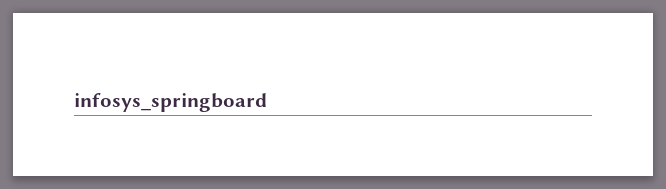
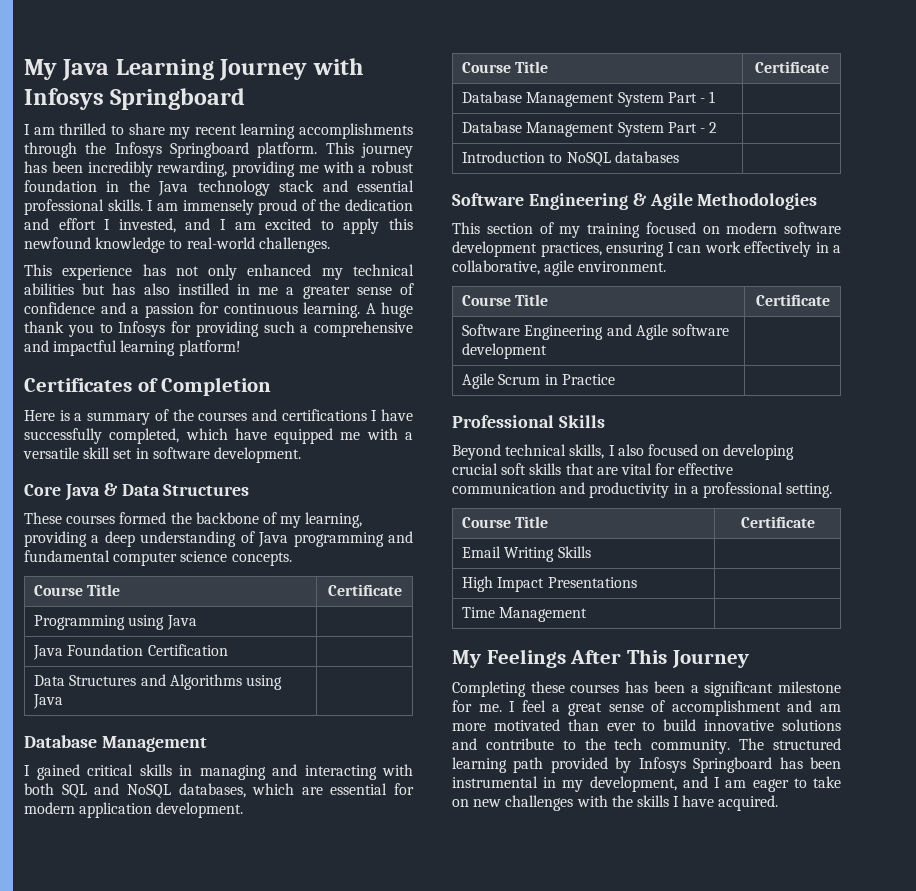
- infosys_springboard
+ My Java Learning Journey with Infosys Springboard
+ I am thrilled to share my recent learning accomplishments through the Infosys Springboard platform. This journey has been incredibly rewarding, providing me with a robust foundation in the Java technology stack and essential professional skills. I am immensely proud of the dedication and effort I invested, and I am excited to apply this newfound knowledge to real-world challenges.
+ This experience has not only enhanced my technical abilities but has also instilled in me a greater sense of confidence and a passion for continuous learning. A huge thank you to Infosys for providing such a comprehensive and impactful learning platform!
+ Certificates of Completion
+ Here is a summary of the courses and certifications I have successfully completed, which have equipped me with a versatile skill set in software development.
+ Core Java & Data Structures
+ These courses formed the backbone of my learning, providing a deep understanding of Java programming and fundamental computer science concepts.
+ Course Title | Certificate
+ Programming using Java |
+ Java Foundation Certification |
+ Data Structures and Algorithms using Java |
+ Database Management
+ I gained critical skills in managing and interacting with both SQL and NoSQL databases, which are essential for modern application development.
+ Course Title | Certificate
+ Database Management System Part - 1 |
+ Database Management System Part - 2 |
+ Introduction to NoSQL databases |
+ Software Engineering & Agile Methodologies
+ This section of my training focused on modern software development practices, ensuring I can work effectively in a collaborative, agile environment.
+ Course Title | Certificate
+ Software Engineering and Agile software development |
+ Agile Scrum in Practice |
+ Professional Skills
+ Beyond technical skills, I also focused on developing crucial soft skills that are vital for effective communication and productivity in a professional setting.
+ Course Title | Certificate
+ Email Writing Skills |
+ High Impact Presentations |
+ Time Management |
+ My Feelings After This Journey
+ Completing these courses has been a significant milestone for me. I feel a great sense of accomplishment and am more motivated than ever to build innovative solutions and contribute to the tech community. The structured learning path provided by Infosys Springboard has been instrumental in my development, and I am eager to take on new challenges with the skills I have acquired.

